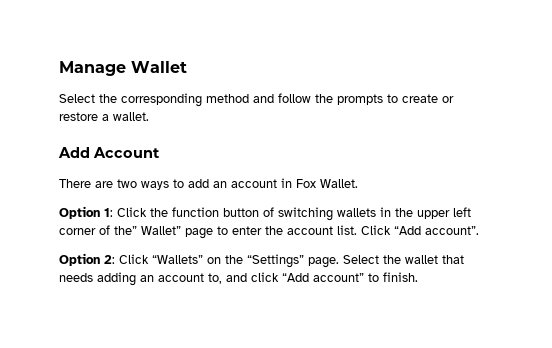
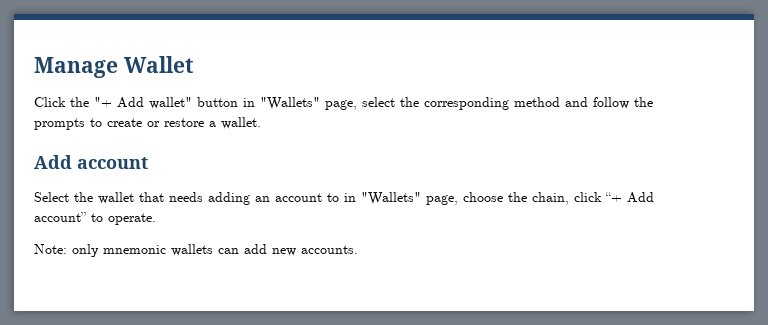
- Select the corresponding method and follow the prompts to create or restore a wallet.
+ Click the "+ Add wallet" button in "Wallets" page, select the corresponding method and follow the prompts to create or restore a wallet.
- Add Account
- There are two ways to add an account in Fox Wallet.
- Option 1: Click the function button of switching wallets in the upper left corner of the” Wallet” page to enter the account list. Click “Add account”.
- Option 2: Click “Wallets” on the “Settings” page. Select the wallet that needs adding an account to, and click “Add account” to finish.
+ Add account
+ Select the wallet that needs adding an account to in "Wallets" page, choose the chain, click “+ Add account” to operate.
+ Note: only mnemonic wallets can add new accounts.

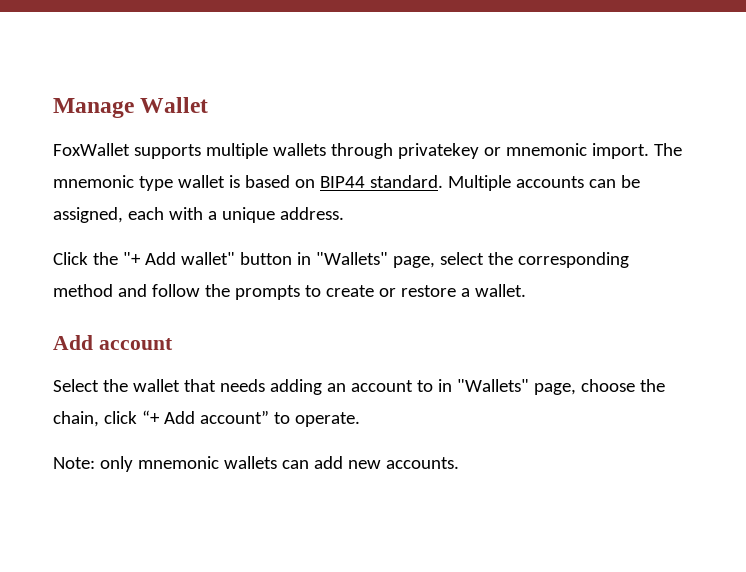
+ FoxWallet supports multiple wallets through privatekey or mnemonic import. The mnemonic type wallet is based on BIP44 standard. Multiple accounts can be assigned, each with a unique address.

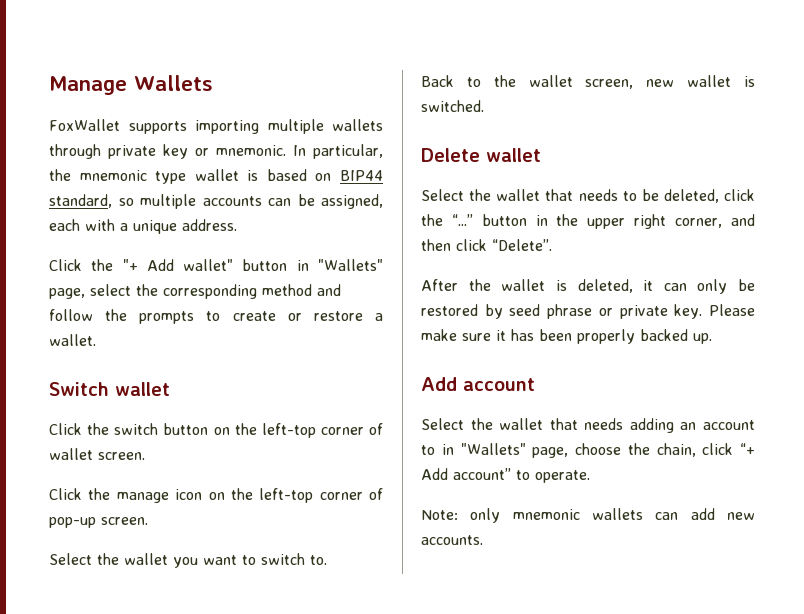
- Manage Wallet
+ Manage Wallets
- FoxWallet supports multiple wallets through privatekey or mnemonic import. The mnemonic type wallet is based on BIP44 standard. Multiple accounts can be assigned, each with a unique address.
+ FoxWallet supports importing multiple wallets through private key or mnemonic. In particular, the mnemonic type wallet is based on BIP44 standard, so multiple accounts can be assigned, each with a unique address.
+ Switch wallet
+ Click the switch button on the left-top corner of wallet screen.
+ Click the manage icon on the left-top corner of pop-up screen.
+ Select the wallet you want to switch to.
+ Back to the wallet screen, new wallet is switched.
+ Delete wallet
+ Select the wallet that needs to be deleted, click the “...” button in the upper right corner, and then click “Delete”.
+ After the wallet is deleted, it can only be restored by seed phrase or private key. Please make sure it has been properly backed up.

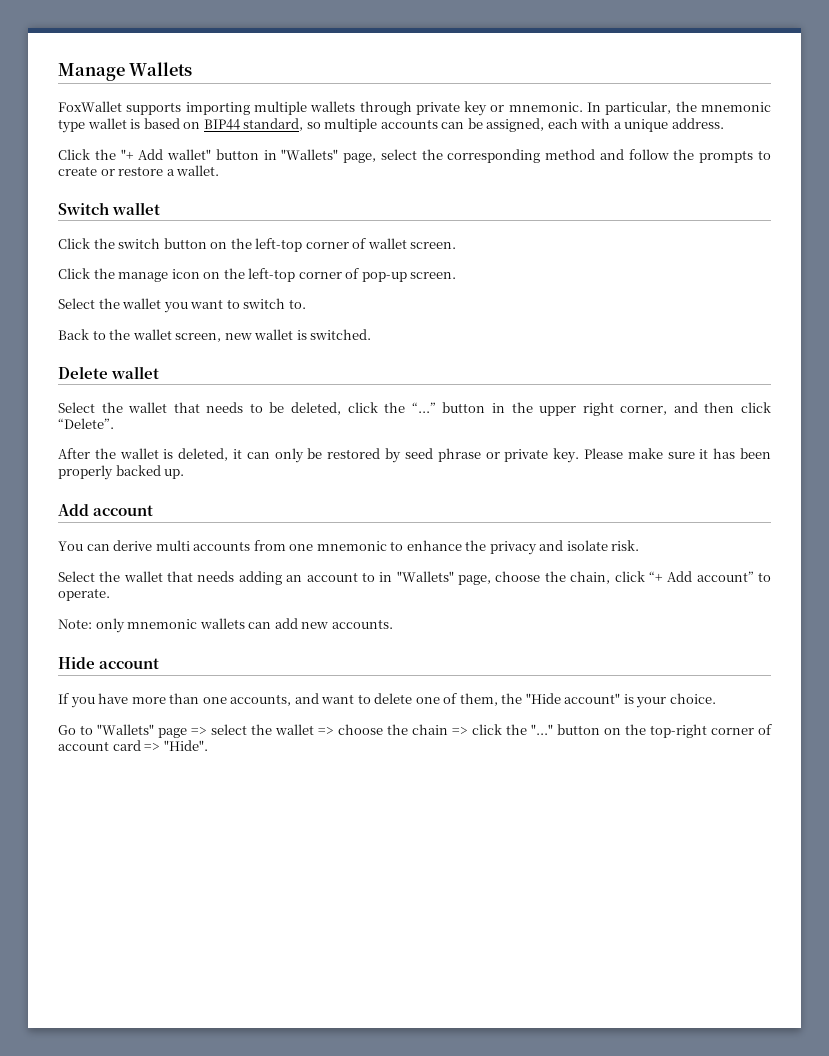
+ You can derive multi accounts from one mnemonic to enhance the privacy and isolate risk.
+ Hide account
+ If you have more than one accounts, and want to delete one of them, the "Hide account" is your choice.
+ Go to "Wallets" page => select the wallet => choose the chain => click the "..." button on the top-right corner of account card => "Hide".

